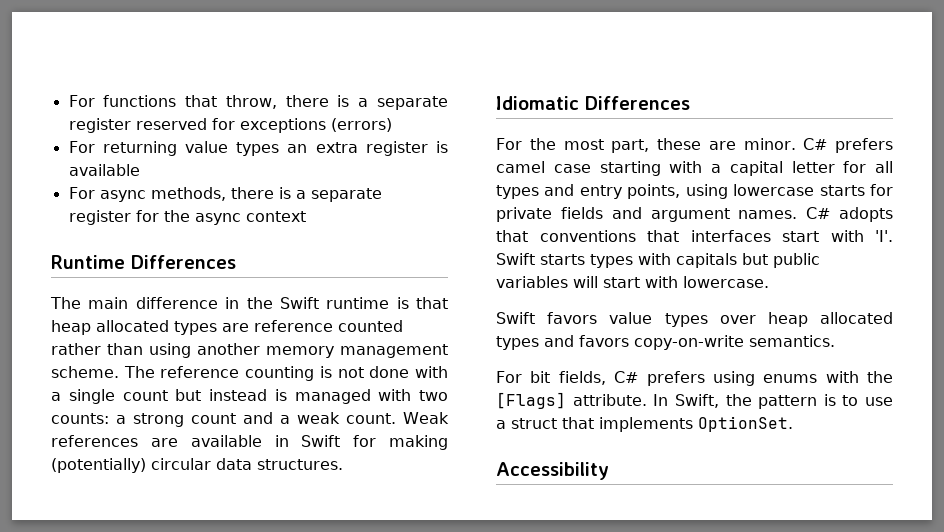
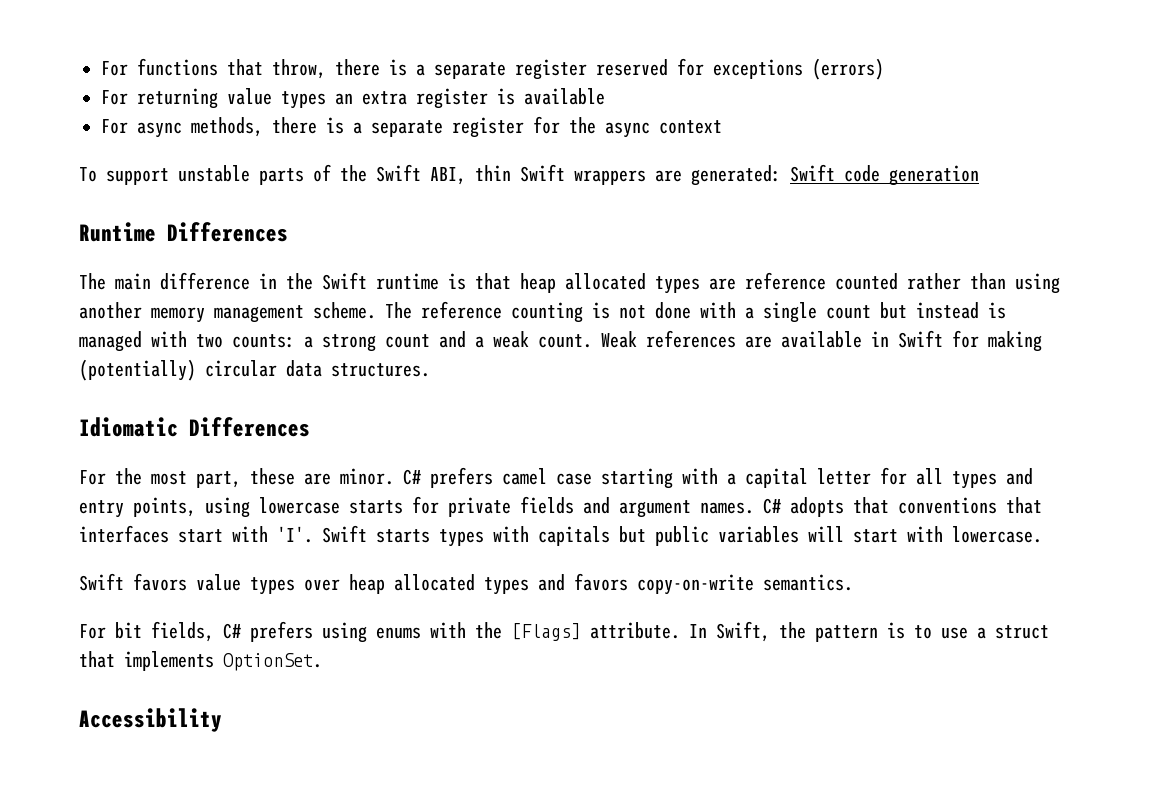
+ To support unstable parts of the Swift ABI, thin Swift wrappers are generated: Swift code generation

